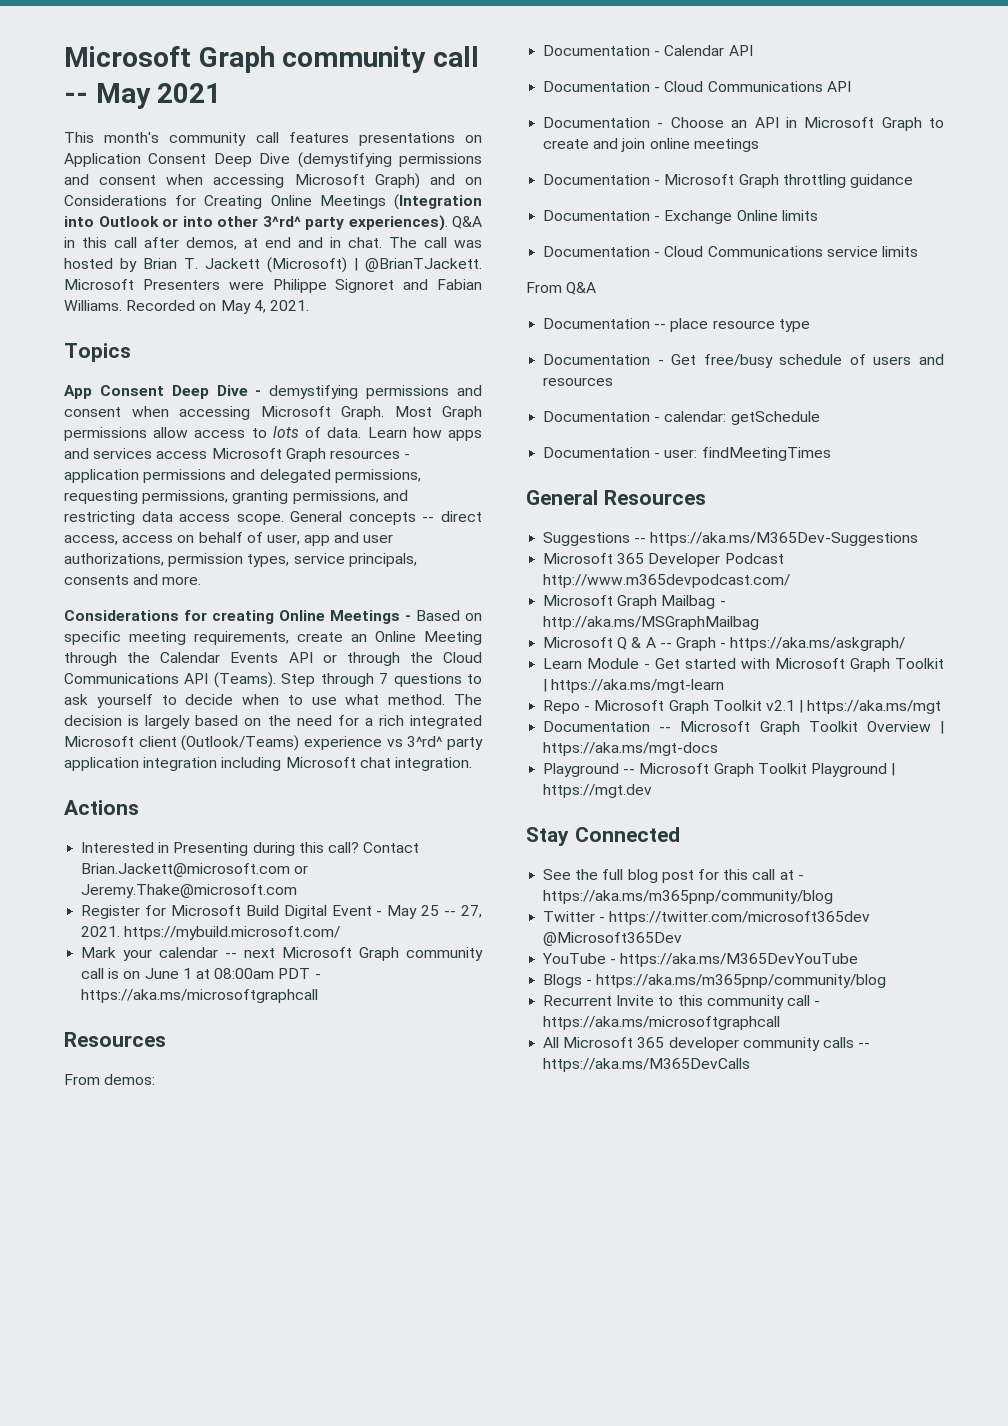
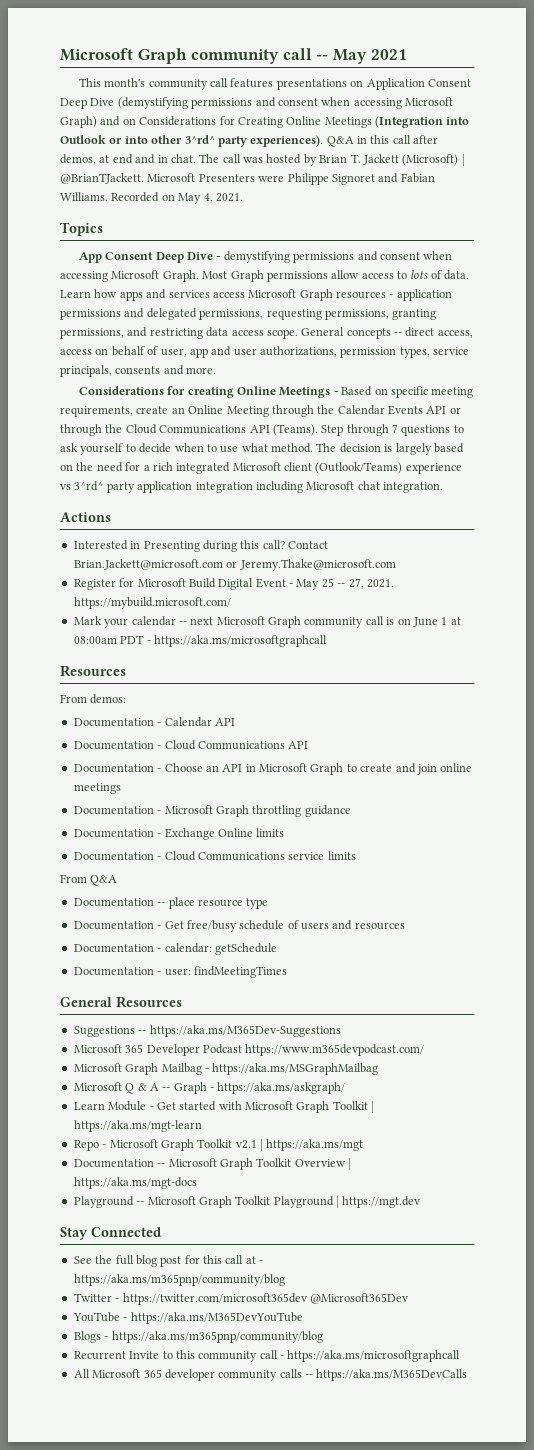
- Microsoft 365 Developer Podcast http://www.m365devpodcast.com/
+ Microsoft 365 Developer Podcast https://www.m365devpodcast.com/
- Microsoft Graph Mailbag - http://aka.ms/MSGraphMailbag
+ Microsoft Graph Mailbag - https://aka.ms/MSGraphMailbag

